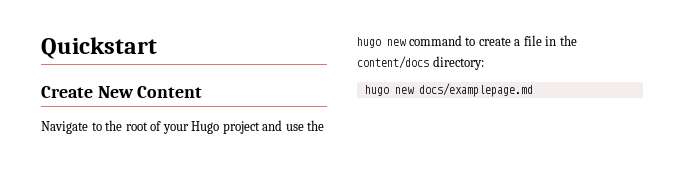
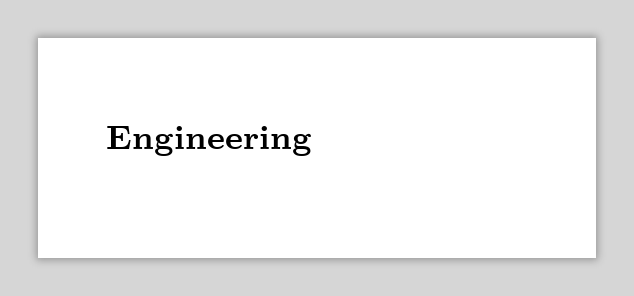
- Quickstart
- Create New Content
- Navigate to the root of your Hugo project and use the hugo new command to create a file in the content/docs directory:
- hugo new docs/examplepage.md
+ Engineering

